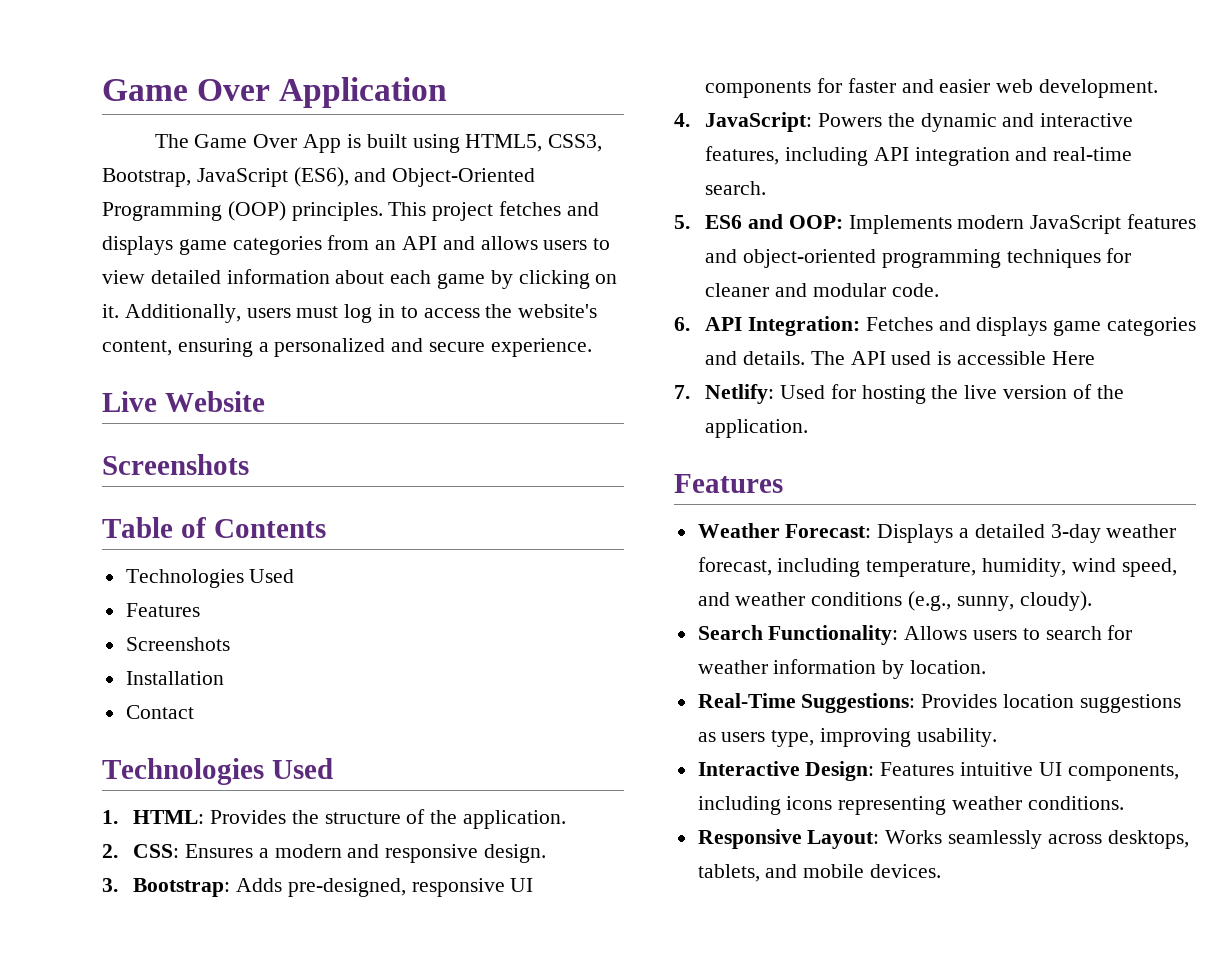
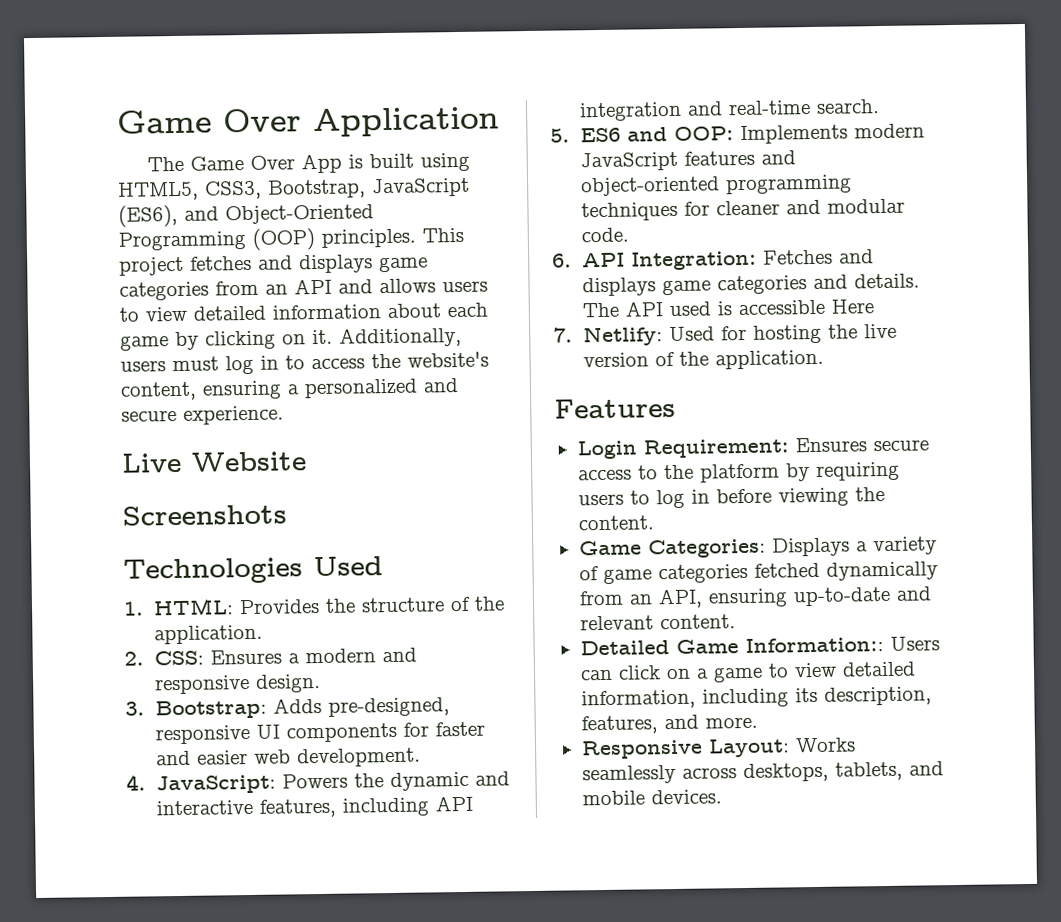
- Table of Contents
- Technologies Used
- Features
- Screenshots
- Installation
- Contact
- Weather Forecast: Displays a detailed 3-day weather forecast, including temperature, humidity, wind speed, and weather conditions (e.g., sunny, cloudy).
- Search Functionality: Allows users to search for weather information by location.
- Real-Time Suggestions: Provides location suggestions as users type, improving usability.
- Interactive Design: Features intuitive UI components, including icons representing weather conditions.
+ Login Requirement: Ensures secure access to the platform by requiring users to log in before viewing the content.
+ Game Categories: Displays a variety of game categories fetched dynamically from an API, ensuring up-to-date and relevant content.
+ Detailed Game Information:: Users can click on a game to view detailed information, including its description, features, and more.

